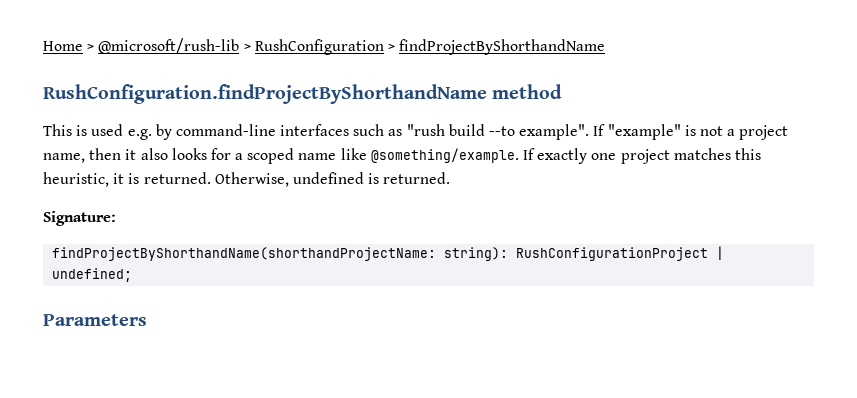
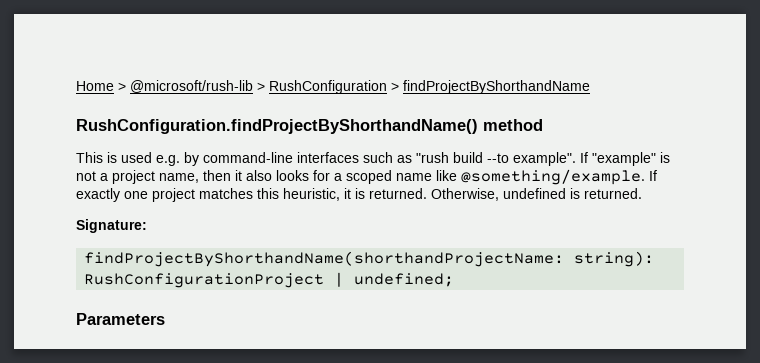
- RushConfiguration.findProjectByShorthandName method
+ RushConfiguration.findProjectByShorthandName() method

